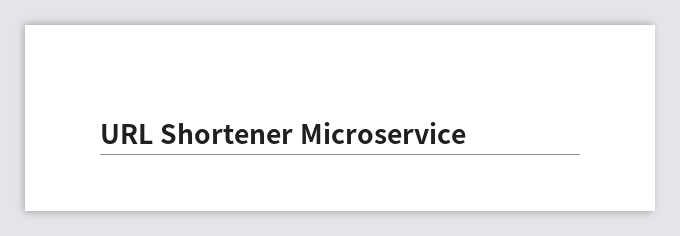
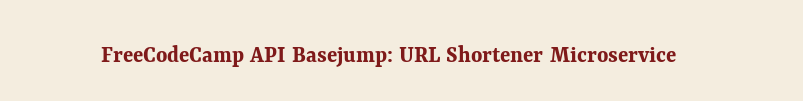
- URL Shortener Microservice
+ FreeCodeCamp API Basejump: URL Shortener Microservice

